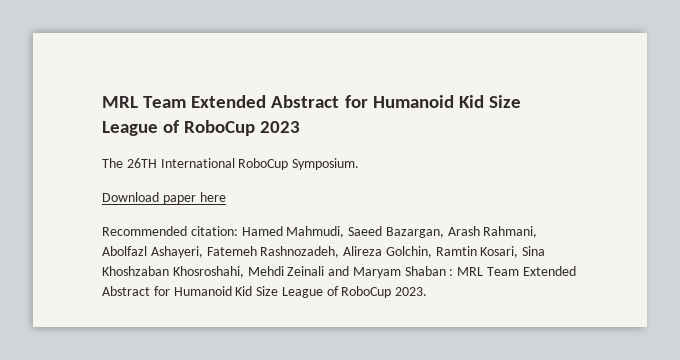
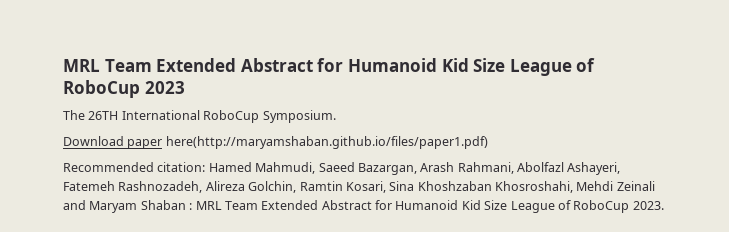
- Download paper here
+ Download paper here(http://maryamshaban.github.io/files/paper1.pdf)

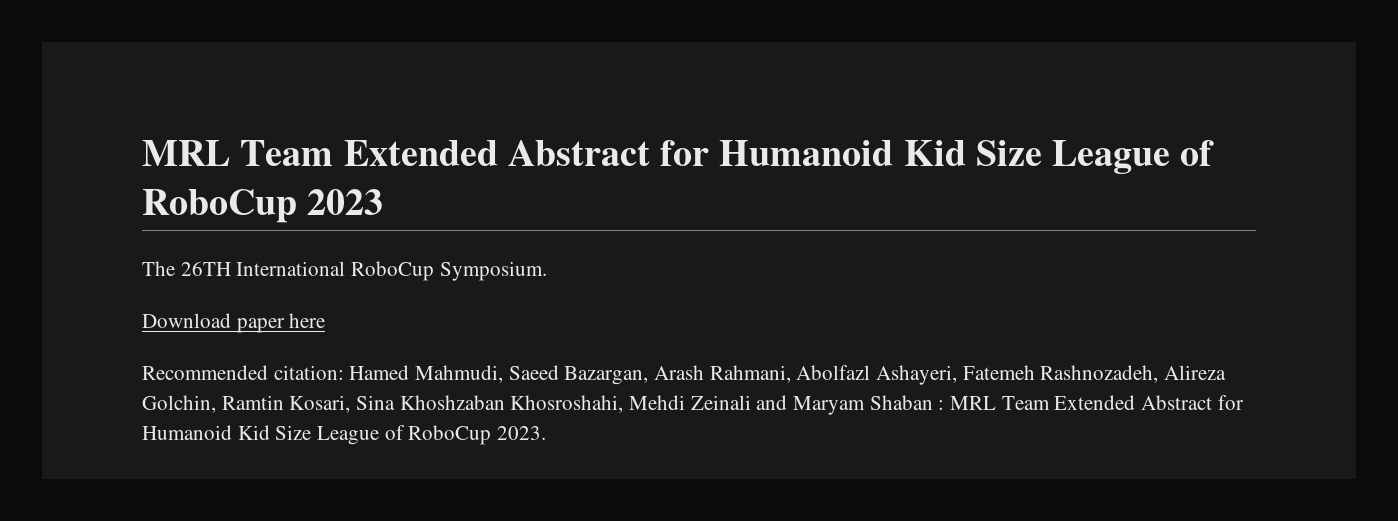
- Download paper here(http://maryamshaban.github.io/files/paper1.pdf)
+ Download paper here

